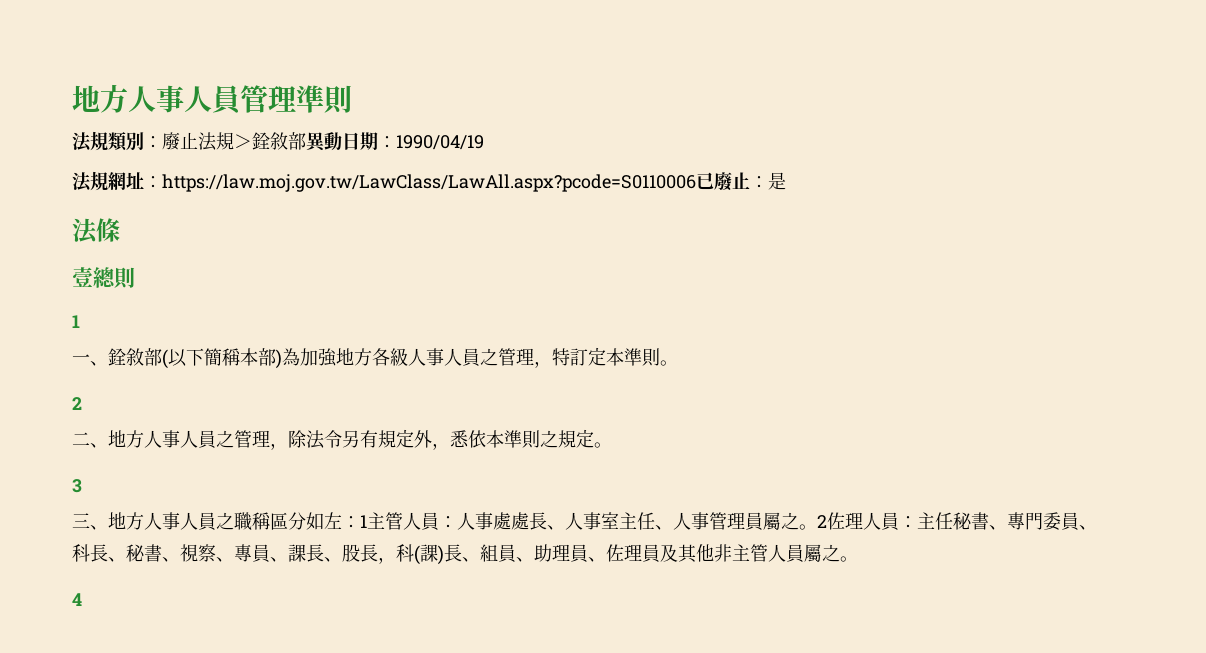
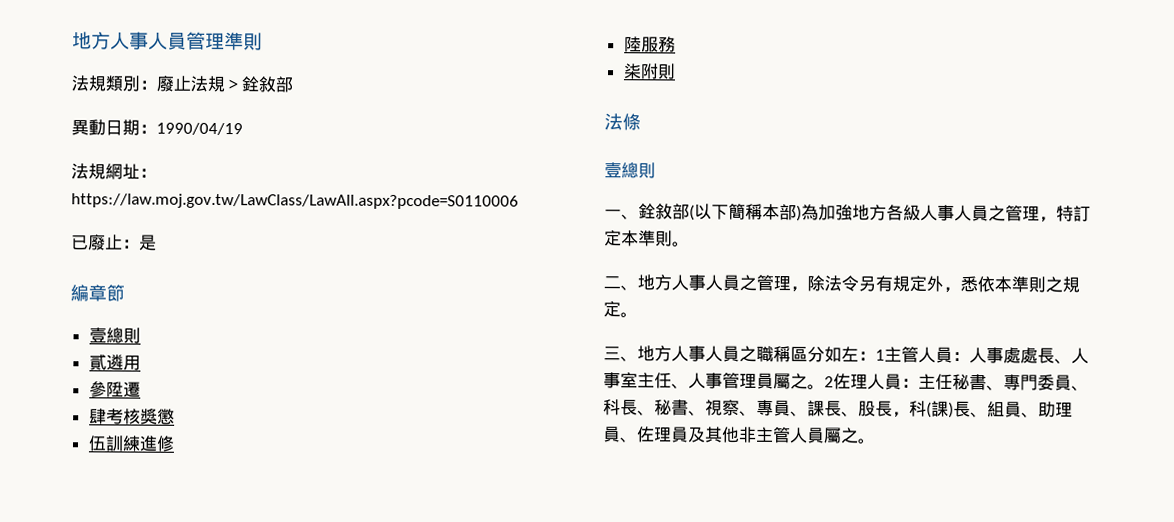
- 法規類別：廢止法規＞銓敘部異動日期：1990/04/19
+ 法規類別：廢止法規＞銓敘部
+ 異動日期：1990/04/19
- 法規網址：https://law.moj.gov.tw/LawClass/LawAll.aspx?pcode=S0110006已廢止：是
+ 法規網址：https://law.moj.gov.tw/LawClass/LawAll.aspx?pcode=S0110006
+ 已廢止：是
+ 編章節
+ 壹總則
+ 貳遴用
+ 參陞遷
+ 肆考核獎懲
+ 伍訓練進修
+ 陸服務
+ 柒附則
  法條
  壹總則
- 1
  一、銓敘部(以下簡稱本部)為加強地方各級人事人員之管理，特訂定本準則。
- 2
- 3
- 4

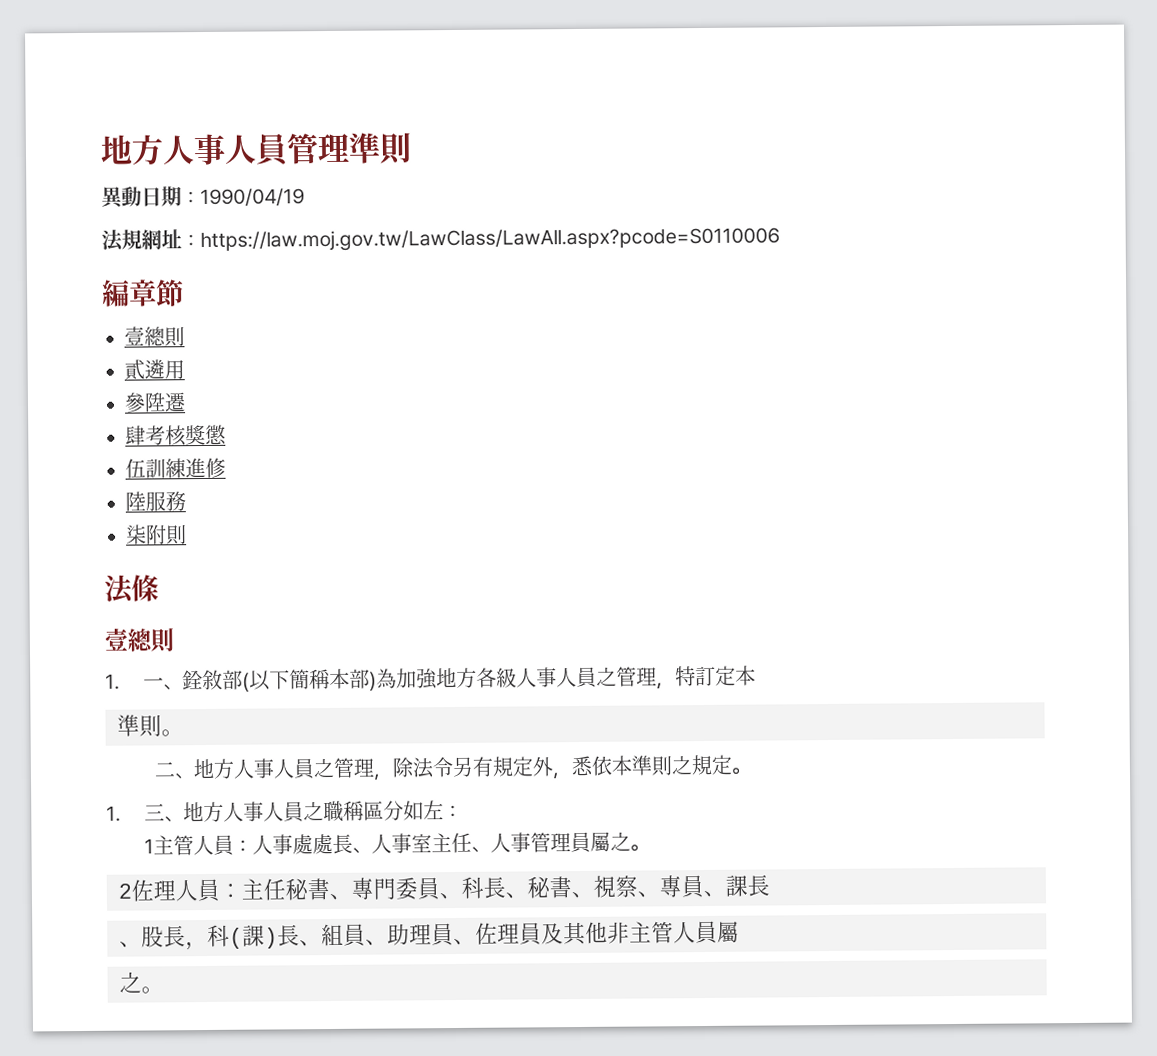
- 法規類別：廢止法規＞銓敘部
- 已廢止：是
- 一、銓敘部(以下簡稱本部)為加強地方各級人事人員之管理，特訂定本準則。
+ 1.一、銓敘部(以下簡稱本部)為加強地方各級人事人員之管理，特訂定本
+ 準則。
- 三、地方人事人員之職稱區分如左：1主管人員：人事處處長、人事室主任、人事管理員屬之。2佐理人員：主任秘書、專門委員、科長、秘書、視察、專員、課長、股長，科(課)長、組員、助理員、佐理員及其他非主管人員屬之。
+ 1.三、地方人事人員之職稱區分如左：
+ 1主管人員：人事處處長、人事室主任、人事管理員屬之。
+ 2佐理人員：主任秘書、專門委員、科長、秘書、視察、專員、課長
+ 、股長，科(課)長、組員、助理員、佐理員及其他非主管人員屬
+ 之。

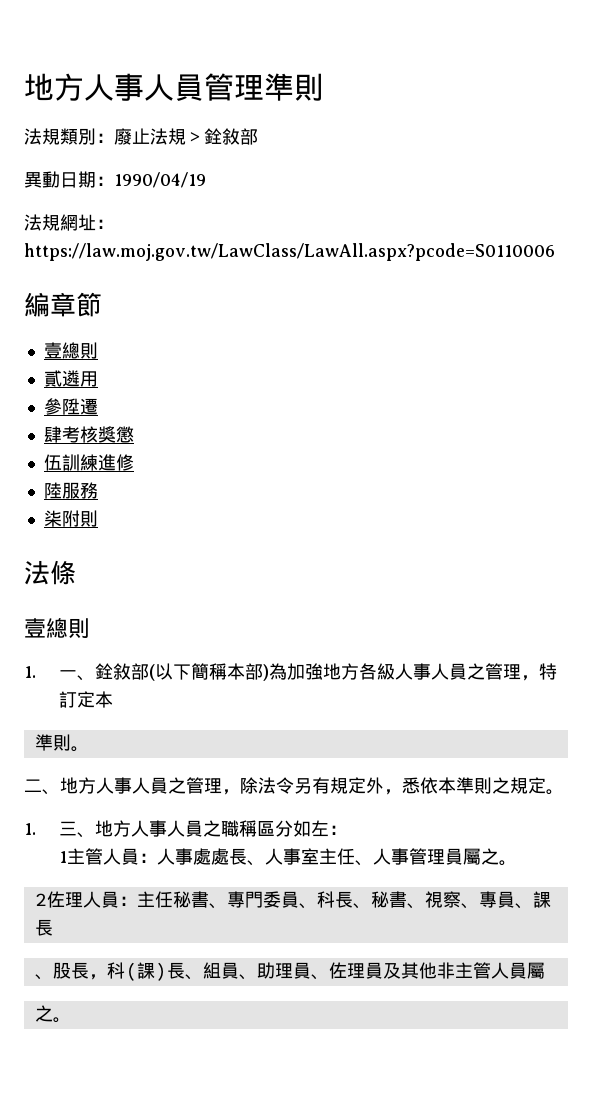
+ 法規類別：廢止法規＞銓敘部

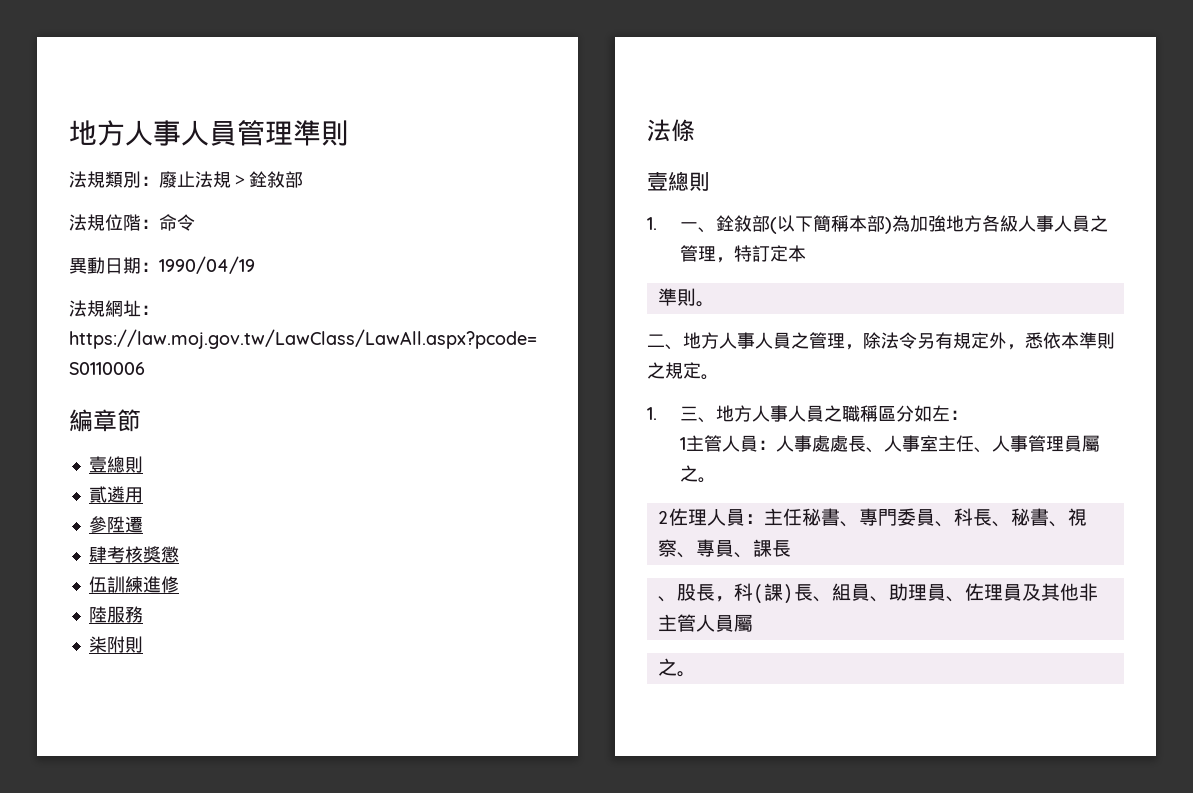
+ 法規位階：命令

